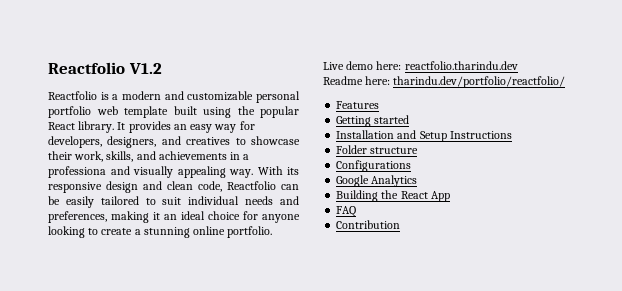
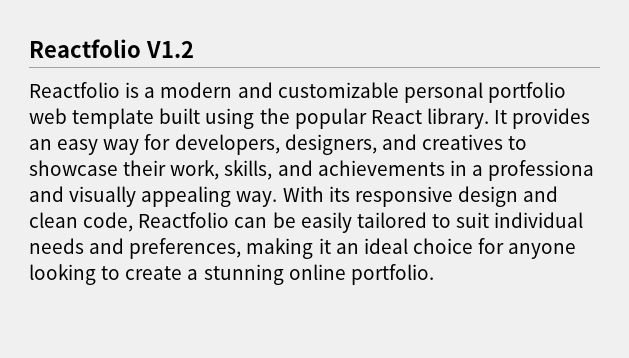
- Live demo here: reactfolio.tharindu.dev
- Readme here: tharindu.dev/portfolio/reactfolio/
- Features
- Getting started
- Installation and Setup Instructions
- Folder structure
- Configurations
- Google Analytics
- Building the React App
- FAQ
- Contribution

